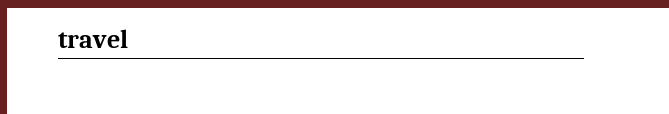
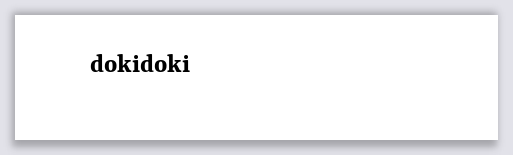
- travel
+ dokidoki

